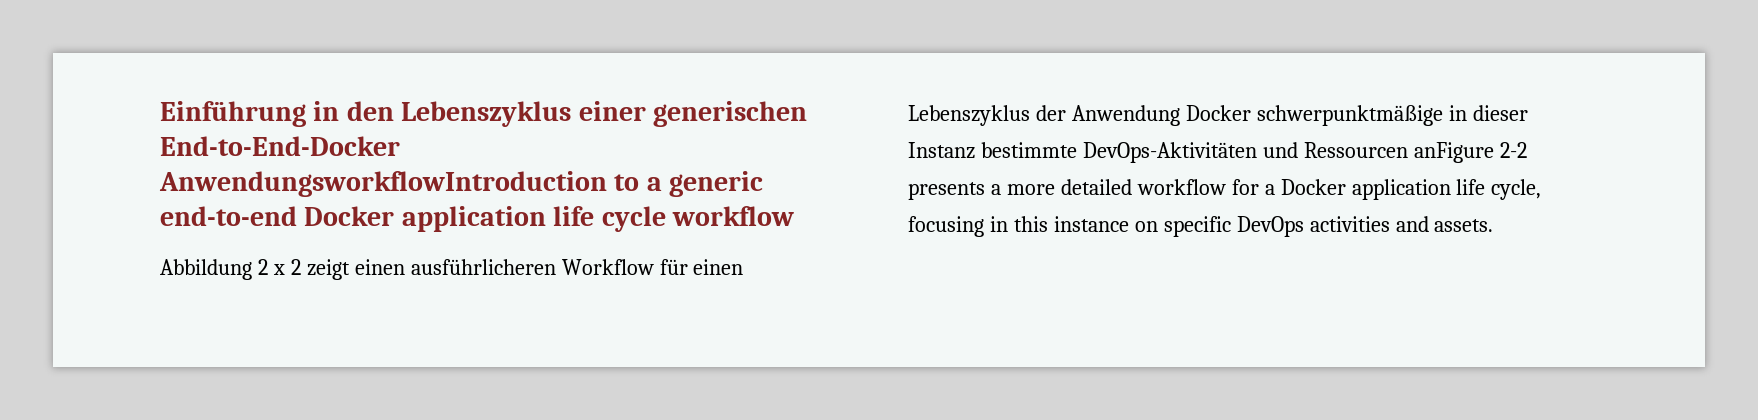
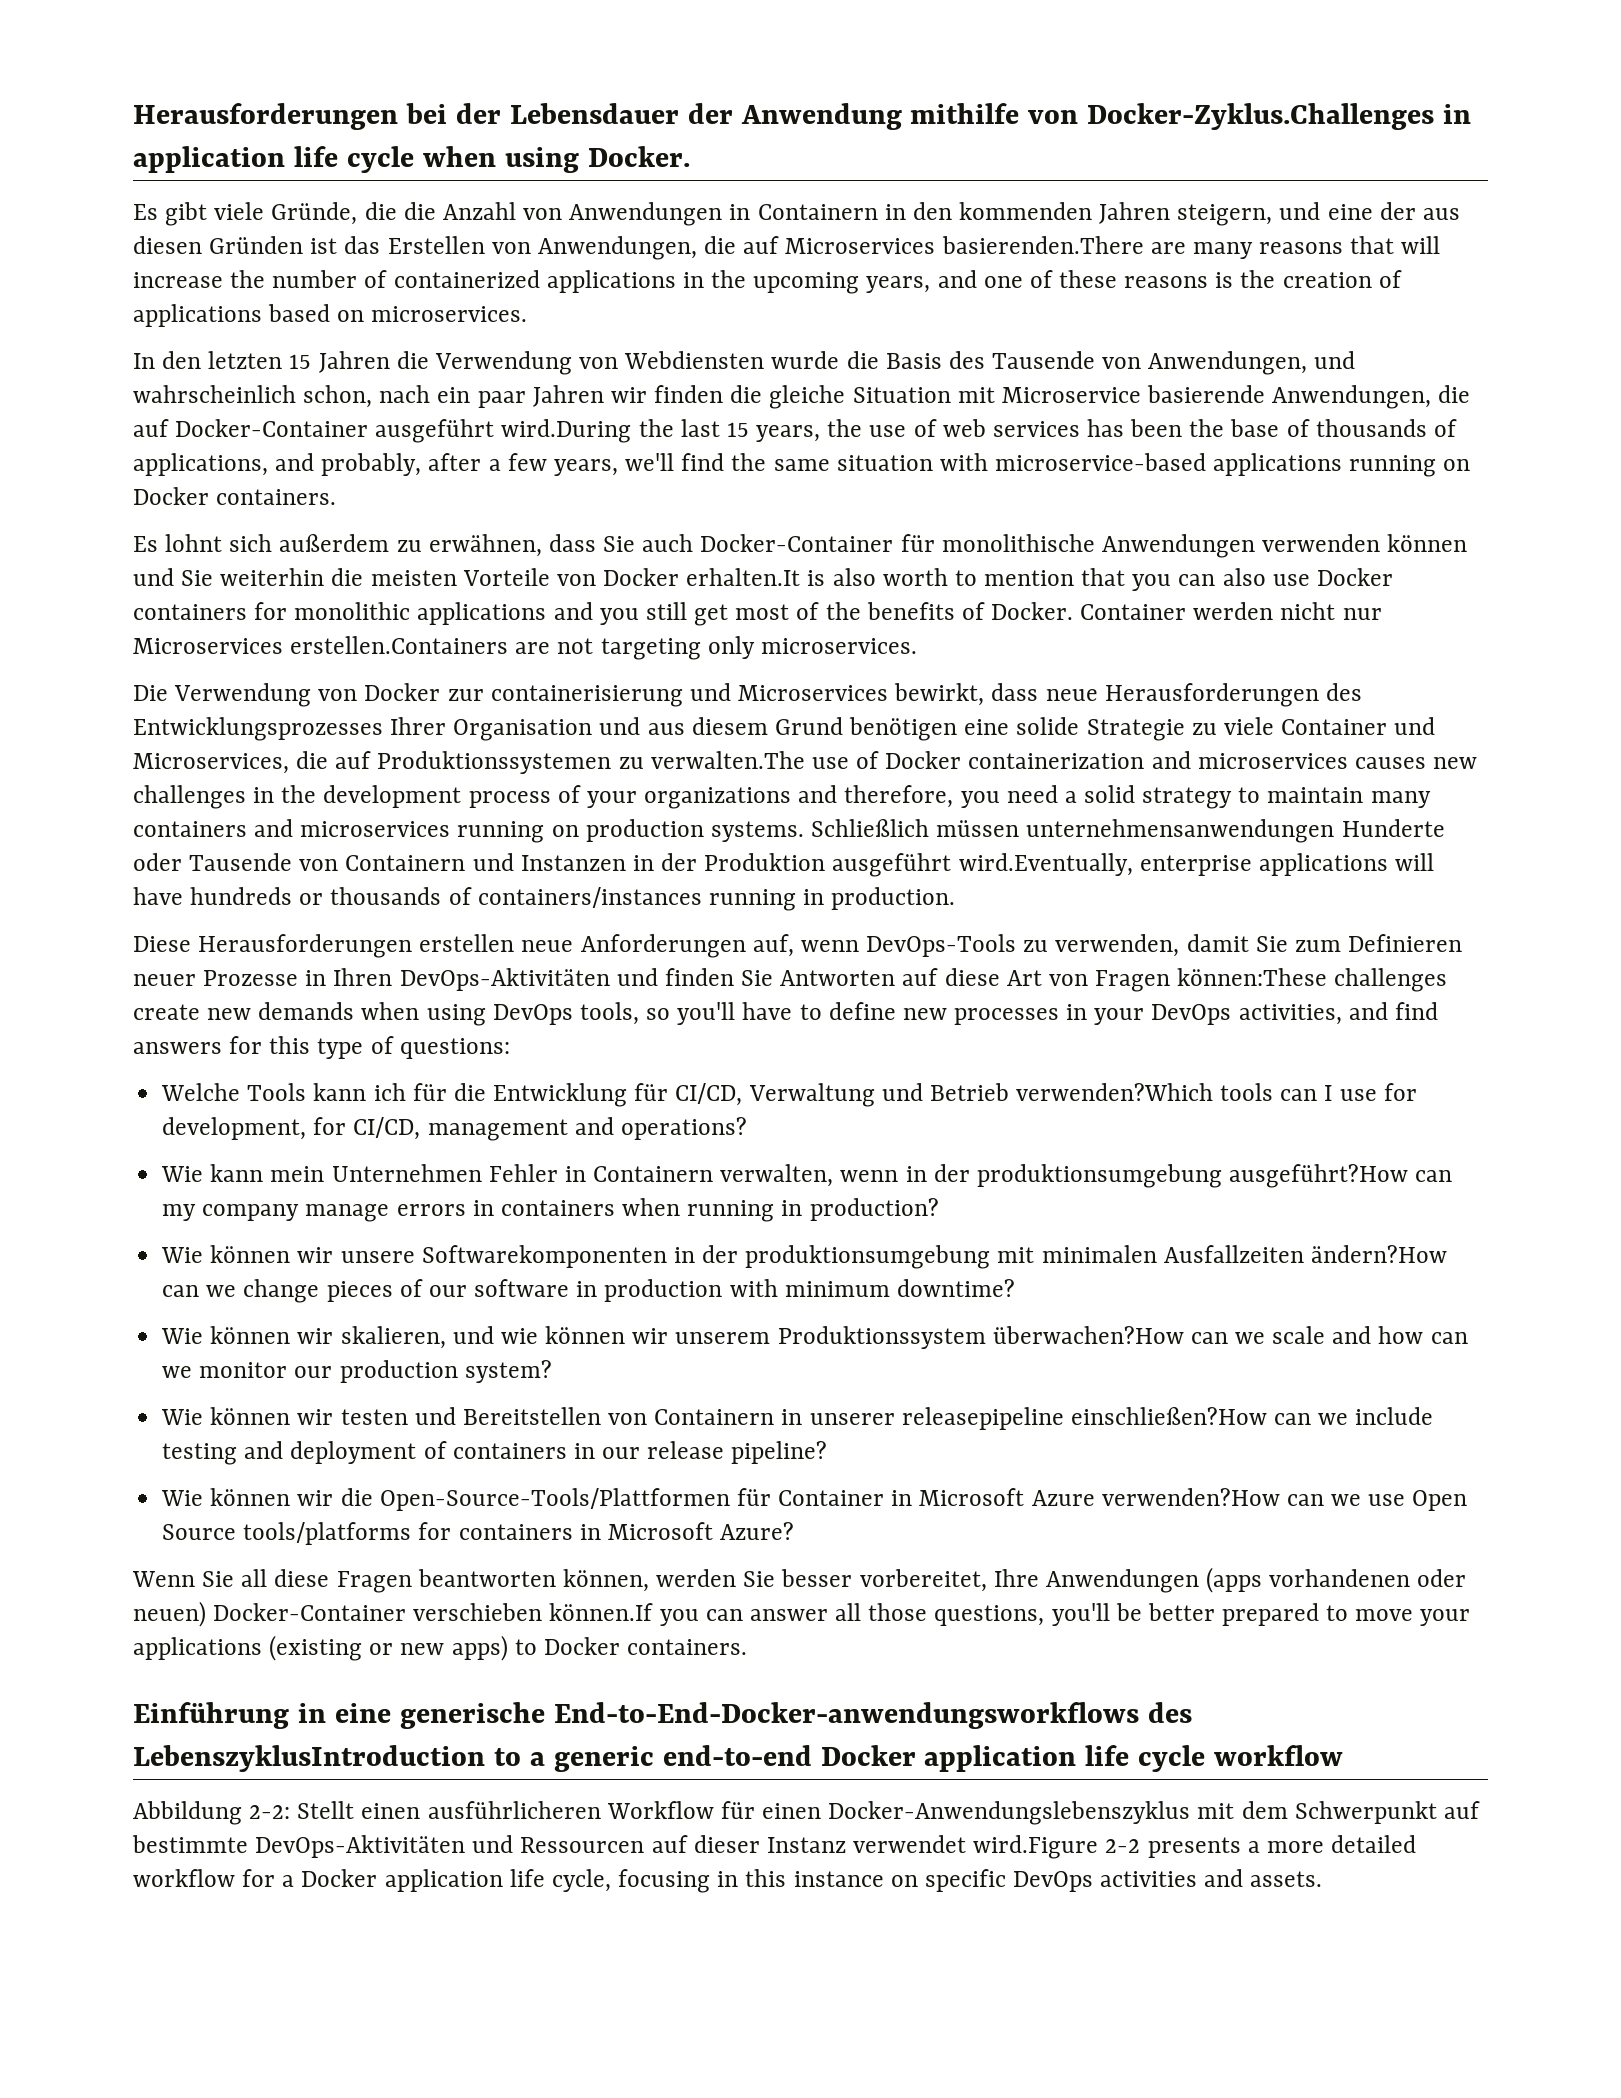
- Einführung in den Lebenszyklus einer generischen End-to-End-Docker AnwendungsworkflowIntroduction to a generic end-to-end Docker application life cycle workflow
+ Herausforderungen bei der Lebensdauer der Anwendung mithilfe von Docker-Zyklus.Challenges in application life cycle when using Docker.
+ Es gibt viele Gründe, die die Anzahl von Anwendungen in Containern in den kommenden Jahren steigern, und eine der aus diesen Gründen ist das Erstellen von Anwendungen, die auf Microservices basierenden.There are many reasons that will increase the number of containerized applications in the upcoming years, and one of these reasons is the creation of applications based on microservices.
+ In den letzten 15 Jahren die Verwendung von Webdiensten wurde die Basis des Tausende von Anwendungen, und wahrscheinlich schon, nach ein paar Jahren wir finden die gleiche Situation mit Microservice basierende Anwendungen, die auf Docker-Container ausgeführt wird.During the last 15 years, the use of web services has been the base of thousands of applications, and probably, after a few years, we'll find the same situation with microservice-based applications running on Docker containers.
+ Es lohnt sich außerdem zu erwähnen, dass Sie auch Docker-Container für monolithische Anwendungen verwenden können und Sie weiterhin die meisten Vorteile von Docker erhalten.It is also worth to mention that you can also use Docker containers for monolithic applications and you still get most of the benefits of Docker. Container werden nicht nur Microservices erstellen.Containers are not targeting only microservices.
+ Die Verwendung von Docker zur containerisierung und Microservices bewirkt, dass neue Herausforderungen des Entwicklungsprozesses Ihrer Organisation und aus diesem Grund benötigen eine solide Strategie zu viele Container und Microservices, die auf Produktionssystemen zu verwalten.The use of Docker containerization and microservices causes new challenges in the development process of your organizations and therefore, you need a solid strategy to maintain many containers and microservices running on production systems. Schließlich müssen unternehmensanwendungen Hunderte oder Tausende von Containern und Instanzen in der Produktion ausgeführt wird.Eventually, enterprise applications will have hundreds or thousands of containers/instances running in production.
+ Diese Herausforderungen erstellen neue Anforderungen auf, wenn DevOps-Tools zu verwenden, damit Sie zum Definieren neuer Prozesse in Ihren DevOps-Aktivitäten und finden Sie Antworten auf diese Art von Fragen können:These challenges create new demands when using DevOps tools, so you'll have to define new processes in your DevOps activities, and find answers for this type of questions:
+ Welche Tools kann ich für die Entwicklung für CI/CD, Verwaltung und Betrieb verwenden?Which tools can I use for development, for CI/CD, management and operations?
+ Wie kann mein Unternehmen Fehler in Containern verwalten, wenn in der produktionsumgebung ausgeführt?How can my company manage errors in containers when running in production?
+ Wie können wir unsere Softwarekomponenten in der produktionsumgebung mit minimalen Ausfallzeiten ändern?How can we change pieces of our software in production with minimum downtime?
+ Wie können wir skalieren, und wie können wir unserem Produktionssystem überwachen?How can we scale and how can we monitor our production system?
+ Wie können wir testen und Bereitstellen von Containern in unserer releasepipeline einschließen?How can we include testing and deployment of containers in our release pipeline?
+ Wie können wir die Open-Source-Tools/Plattformen für Container in Microsoft Azure verwenden?How can we use Open Source tools/platforms for containers in Microsoft Azure?
+ Wenn Sie all diese Fragen beantworten können, werden Sie besser vorbereitet, Ihre Anwendungen (apps vorhandenen oder neuen) Docker-Container verschieben können.If you can answer all those questions, you'll be better prepared to move your applications (existing or new apps) to Docker containers.
+ Einführung in eine generische End-to-End-Docker-anwendungsworkflows des LebenszyklusIntroduction to a generic end-to-end Docker application life cycle workflow
- Abbildung 2 x 2 zeigt einen ausführlicheren Workflow für einen Lebenszyklus der Anwendung Docker schwerpunktmäßige in dieser Instanz bestimmte DevOps-Aktivitäten und Ressourcen anFigure 2-2 presents a more detailed workflow for a Docker application life cycle, focusing in this instance on specific DevOps activities and assets.
+ Abbildung 2-2: Stellt einen ausführlicheren Workflow für einen Docker-Anwendungslebenszyklus mit dem Schwerpunkt auf bestimmte DevOps-Aktivitäten und Ressourcen auf dieser Instanz verwendet wird.Figure 2-2 presents a more detailed workflow for a Docker application life cycle, focusing in this instance on specific DevOps activities and assets.

